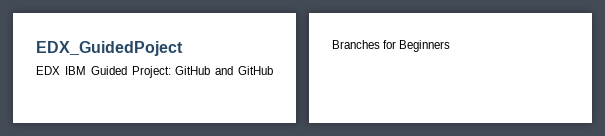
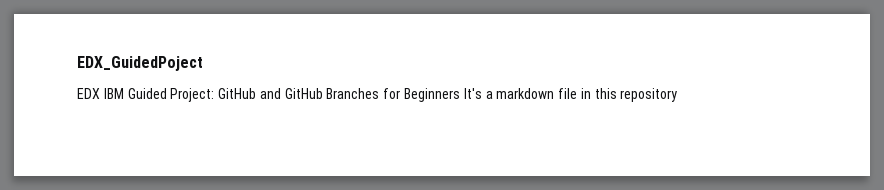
- EDX IBM Guided Project: GitHub and GitHub Branches for Beginners
+ EDX IBM Guided Project: GitHub and GitHub Branches for Beginners It's a markdown file in this repository

